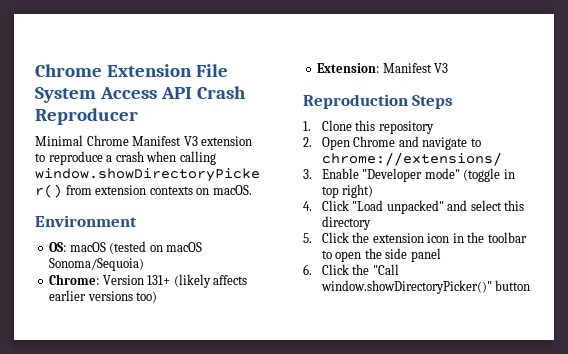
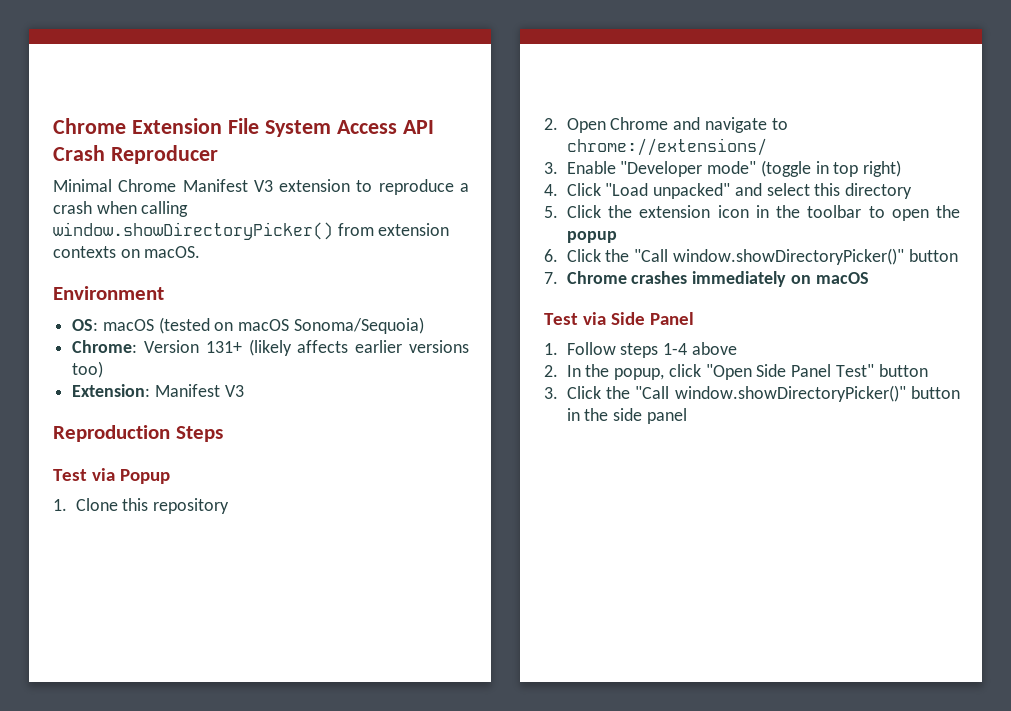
+ Test via Popup
- 5. Click the extension icon in the toolbar to open the side panel
+ 5. Click the extension icon in the toolbar to open the popup
+ 7. Chrome crashes immediately on macOS
+ Test via Side Panel
+ 1. Follow steps 1-4 above
+ 2. In the popup, click "Open Side Panel Test" button
+ 3. Click the "Call window.showDirectoryPicker()" button in the side panel

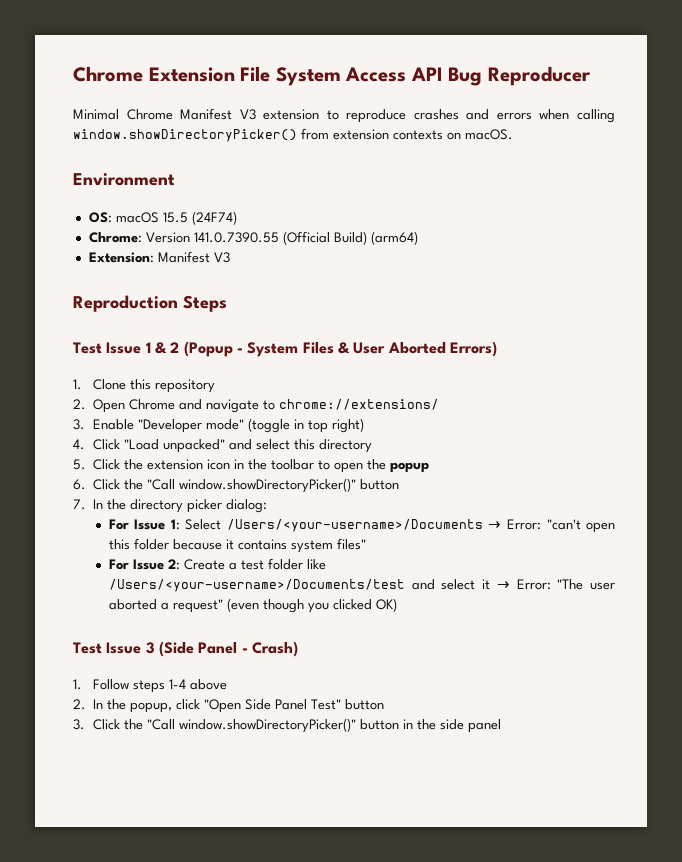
- Chrome Extension File System Access API Crash Reproducer
+ Chrome Extension File System Access API Bug Reproducer
- Minimal Chrome Manifest V3 extension to reproduce a crash when calling window.showDirectoryPicker() from extension contexts on macOS.
+ Minimal Chrome Manifest V3 extension to reproduce crashes and errors when calling window.showDirectoryPicker() from extension contexts on macOS.
- OS: macOS (tested on macOS Sonoma/Sequoia)
- Chrome: Version 131+ (likely affects earlier versions too)
+ OS: macOS 15.5 (24F74)
+ Chrome: Version 141.0.7390.55 (Official Build) (arm64)
- Test via Popup
+ Test Issue 1 & 2 (Popup - System Files & User Aborted Errors)
- 7. Chrome crashes immediately on macOS
- Test via Side Panel
+ 7. In the directory picker dialog:
+ For Issue 1: Select /Users/<your-username>/Documents → Error: "can't open this folder because it contains system files"
+ For Issue 2: Create a test folder like /Users/<your-username>/Documents/test and select it → Error: "The user aborted a request" (even though you clicked OK)
+ Test Issue 3 (Side Panel - Crash)

